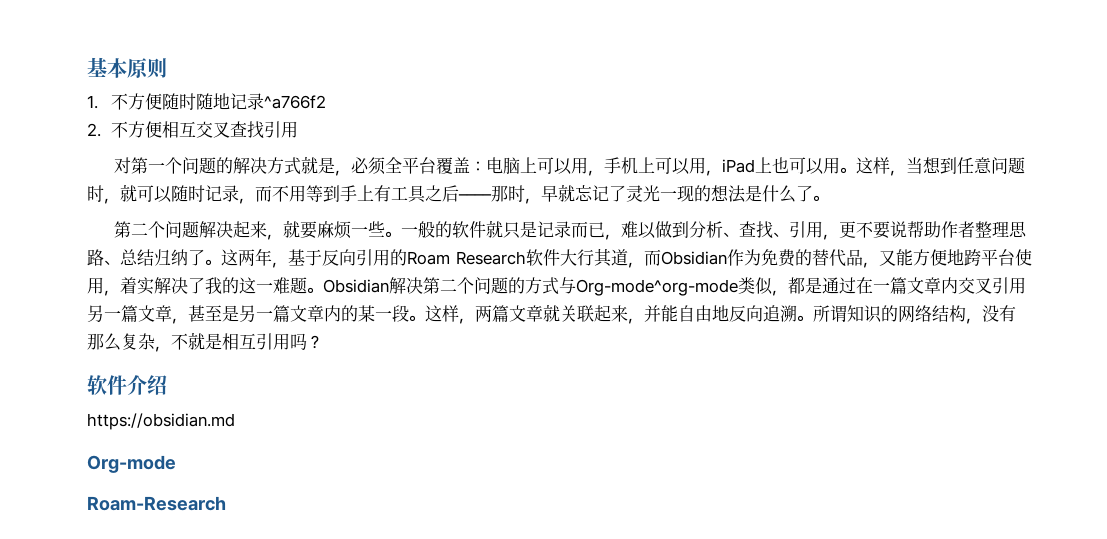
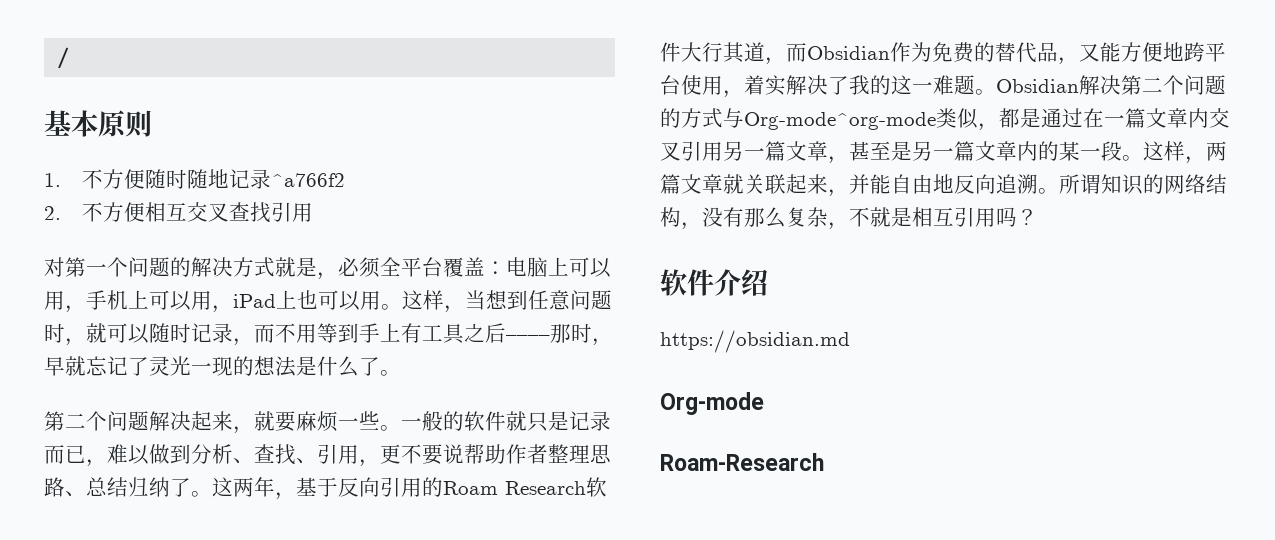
+ /

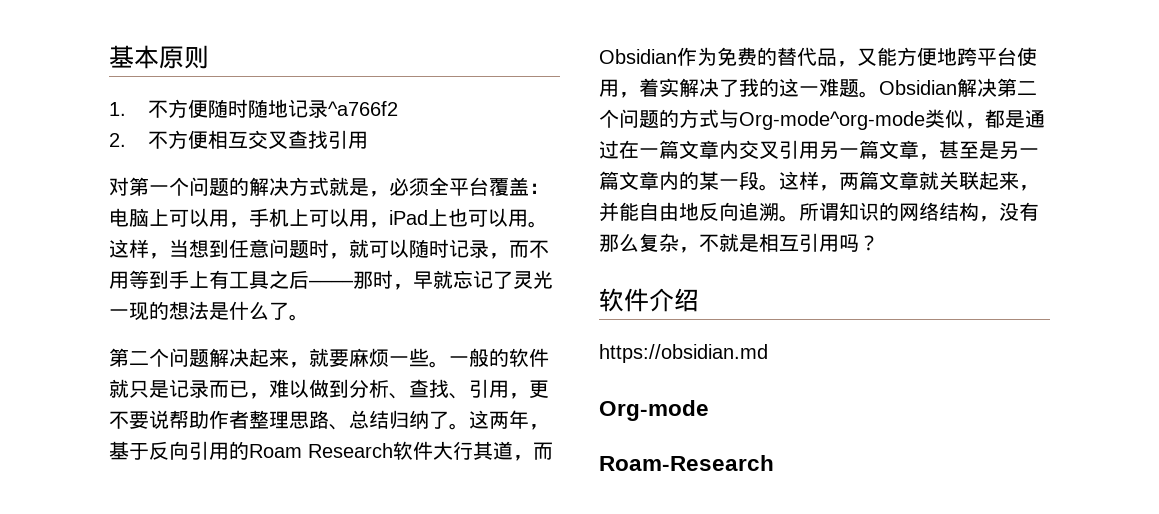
- /

